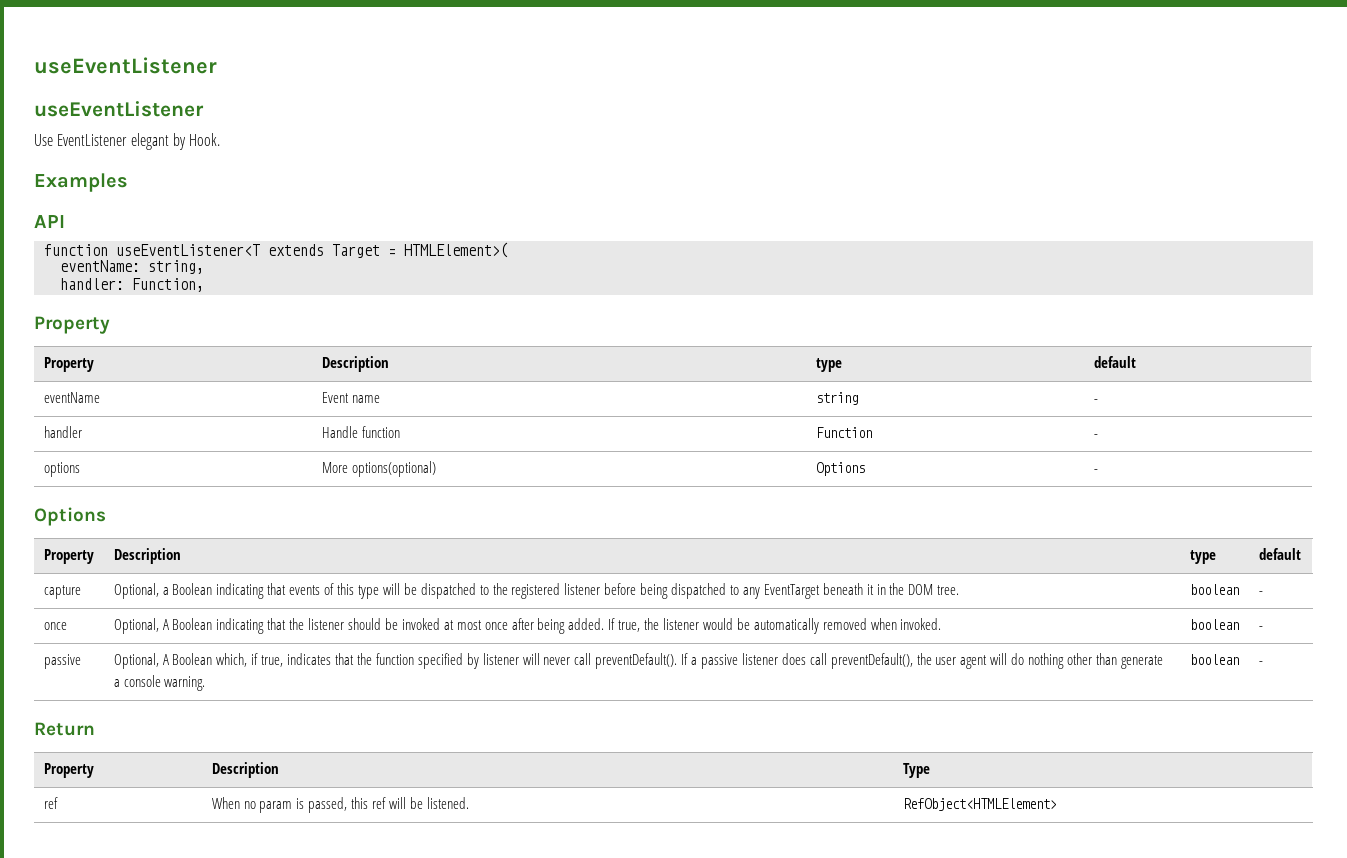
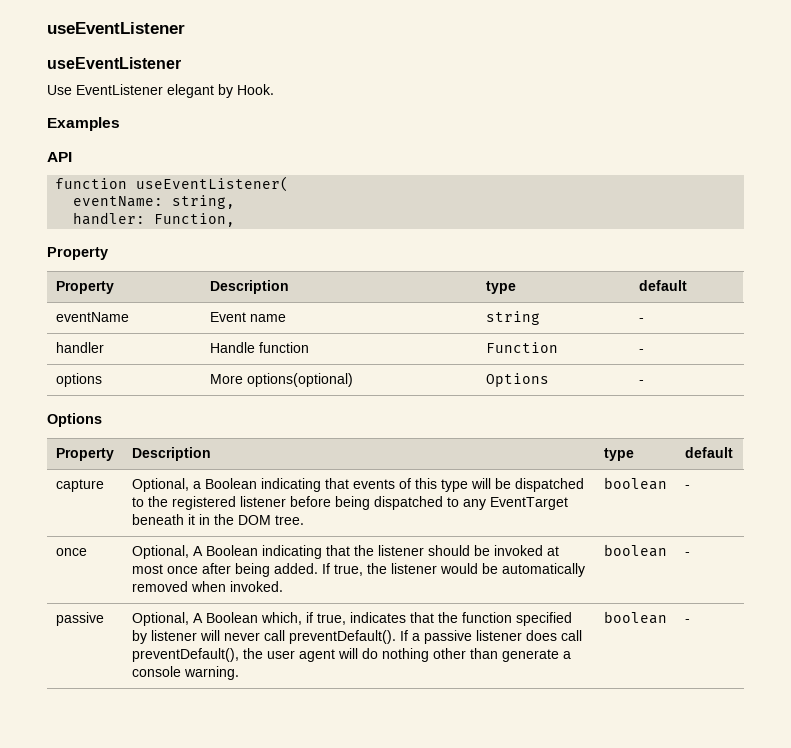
- function useEventListener<T extends Target = HTMLElement>(
+ function useEventListener(
- Return
- Property | Description | Type
- ref | When no param is passed, this ref will be listened. | RefObject<HTMLElement>

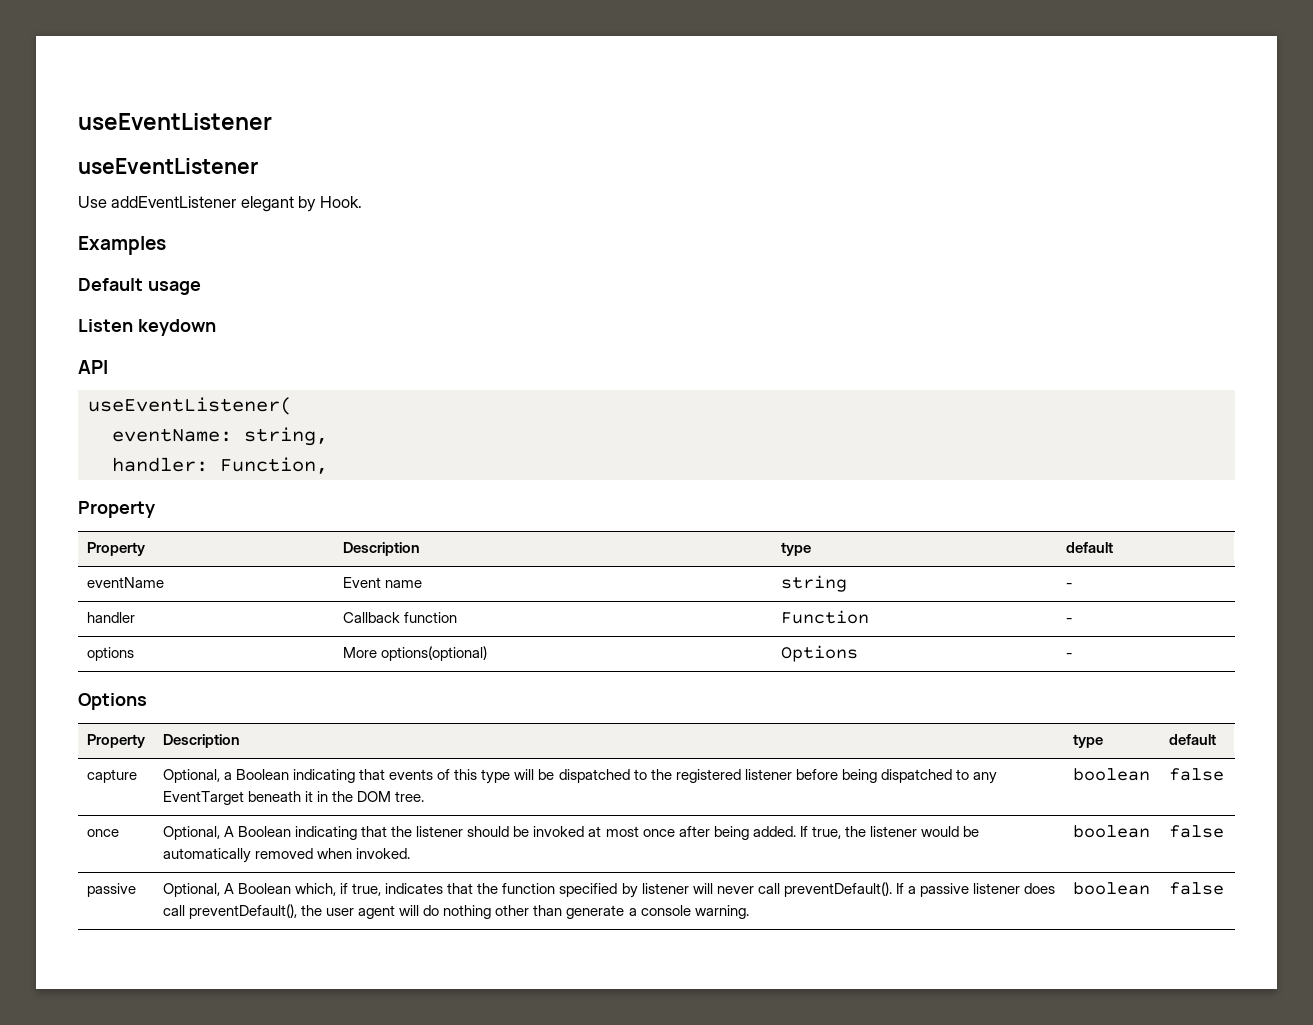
- Use EventListener elegant by Hook.
+ Use addEventListener elegant by Hook.
+ Default usage
+ Listen keydown
- function useEventListener(
+ useEventListener(
- handler | Handle function | Function | -
+ handler | Callback function | Function | -
- capture | Optional, a Boolean indicating that events of this type will be dispatched to the registered listener before being dispatched to any EventTarget beneath it in the DOM tree. | boolean | -
+ capture | Optional, a Boolean indicating that events of this type will be dispatched to the registered listener before being dispatched to any EventTarget beneath it in the DOM tree. | boolean | false
- once | Optional, A Boolean indicating that the listener should be invoked at most once after being added. If true, the listener would be automatically removed when invoked. | boolean | -
+ once | Optional, A Boolean indicating that the listener should be invoked at most once after being added. If true, the listener would be automatically removed when invoked. | boolean | false
- passive | Optional, A Boolean which, if true, indicates that the function specified by listener will never call preventDefault(). If a passive listener does call preventDefault(), the user agent will do nothing other than generate a console warning. | boolean | -
+ passive | Optional, A Boolean which, if true, indicates that the function specified by listener will never call preventDefault(). If a passive listener does call preventDefault(), the user agent will do nothing other than generate a console warning. | boolean | false

